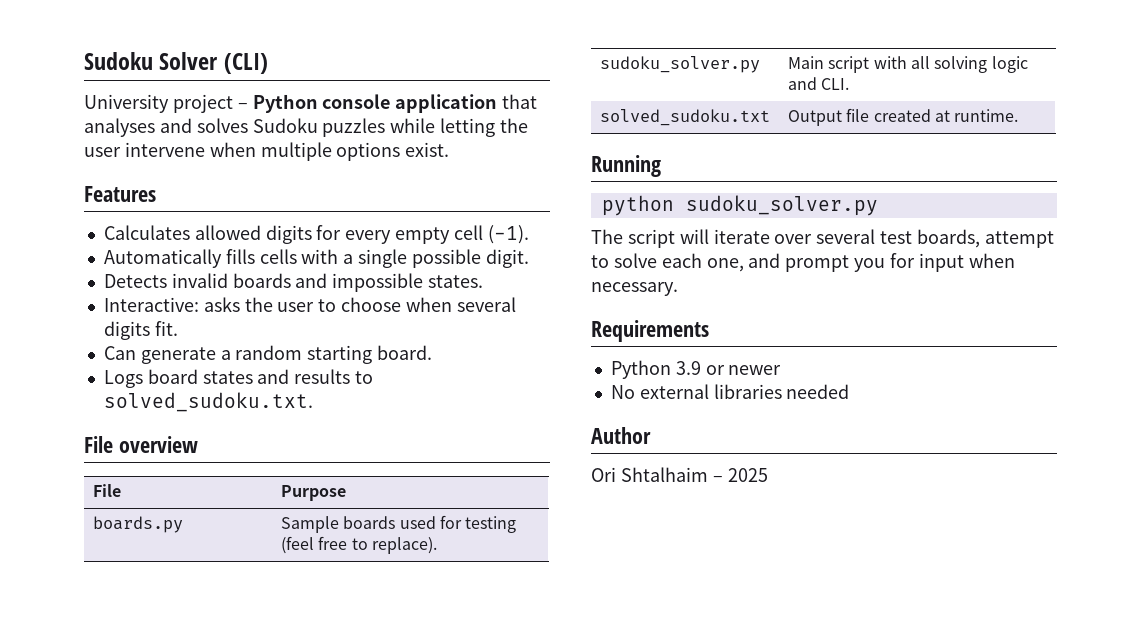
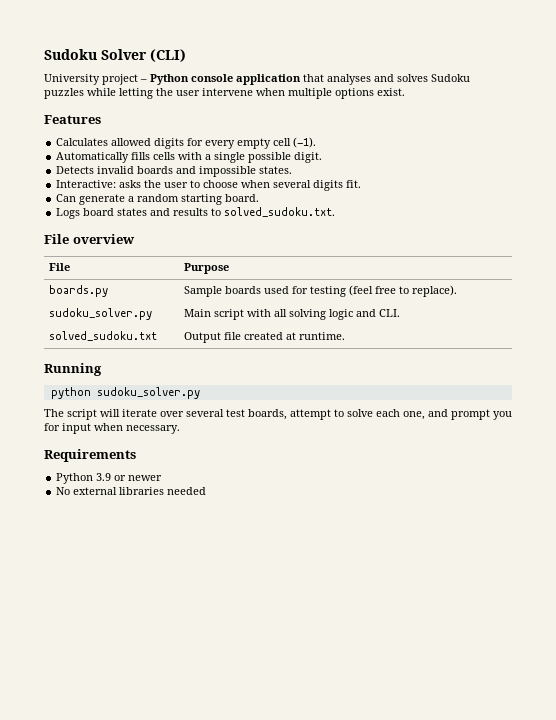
- Author
- Ori Shtalhaim – 2025

